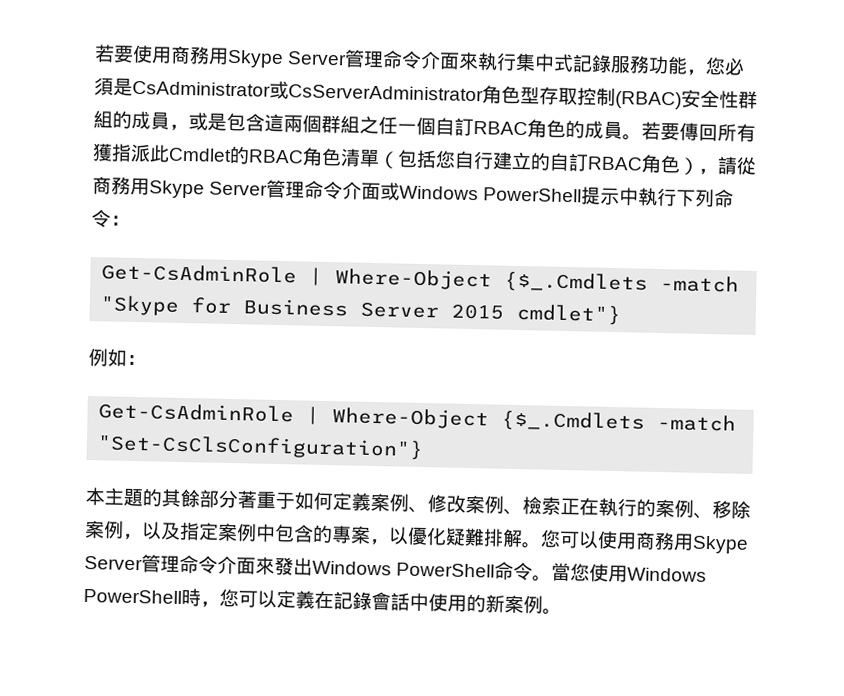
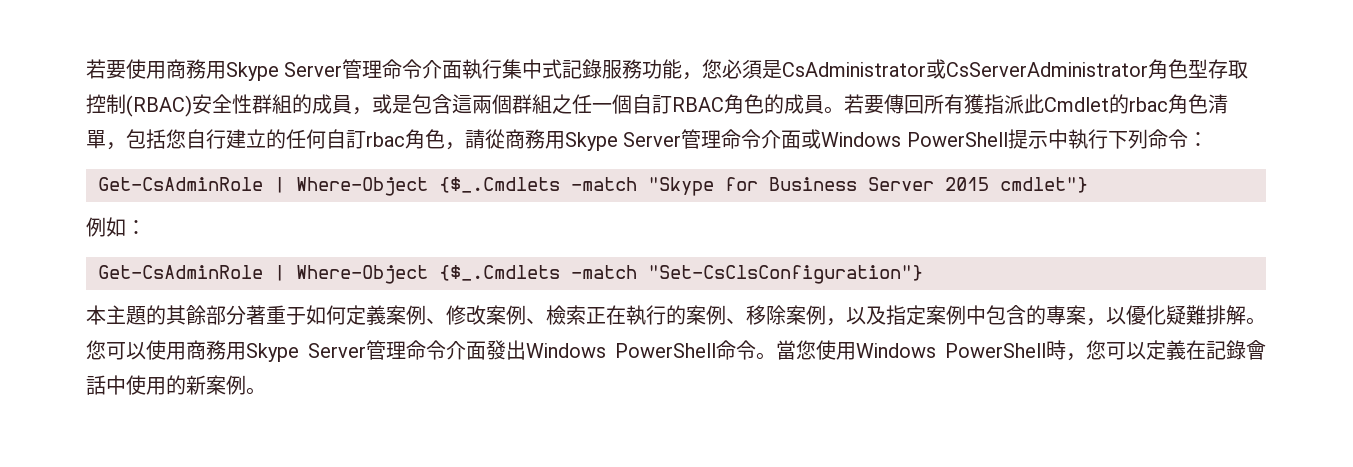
- 若要使用商務用Skype Server管理命令介面來執行集中式記錄服務功能，您必須是CsAdministrator或CsServerAdministrator角色型存取控制(RBAC)安全性群組的成員，或是包含這兩個群組之任一個自訂RBAC角色的成員。
+ 若要使用商務用Skype Server管理命令介面執行集中式記錄服務功能，您必須是CsAdministrator或CsServerAdministrator角色型存取控制(RBAC)安全性群組的成員，或是包含這兩個群組之任一個自訂RBAC角色的成員。
- 若要傳回所有獲指派此Cmdlet的RBAC角色清單（包括您自行建立的自訂RBAC角色），請從商務用Skype Server管理命令介面或Windows PowerShell提示中執行下列命令：
+ 若要傳回所有獲指派此Cmdlet的rbac角色清單，包括您自行建立的任何自訂rbac角色，請從商務用Skype Server管理命令介面或Windows PowerShell提示中執行下列命令：
- 您可以使用商務用Skype Server管理命令介面來發出Windows PowerShell命令。
+ 您可以使用商務用Skype Server管理命令介面發出Windows PowerShell命令。

